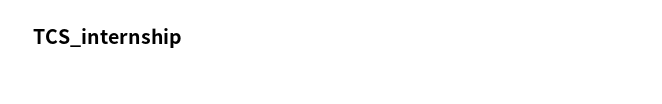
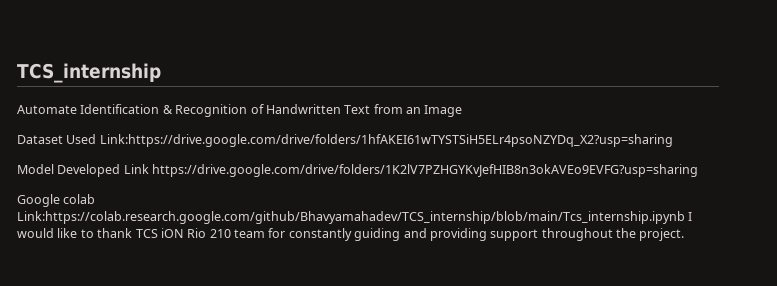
+ Automate Identification & Recognition of Handwritten Text from an Image
+ Dataset Used Link:https://drive.google.com/drive/folders/1hfAKEI61wTYSTSiH5ELr4psoNZYDq_X2?usp=sharing
+ Model Developed Link https://drive.google.com/drive/folders/1K2lV7PZHGYKvJefHIB8n3okAVEo9EVFG?usp=sharing
+ Google colab Link:https://colab.research.google.com/github/Bhavyamahadev/TCS_internship/blob/main/Tcs_internship.ipynb I would like to thank TCS iON Rio 210 team for constantly guiding and providing support throughout the project.

